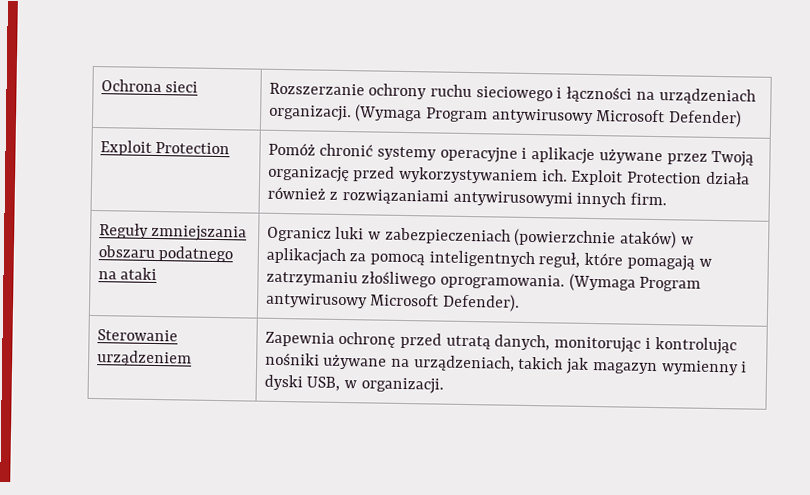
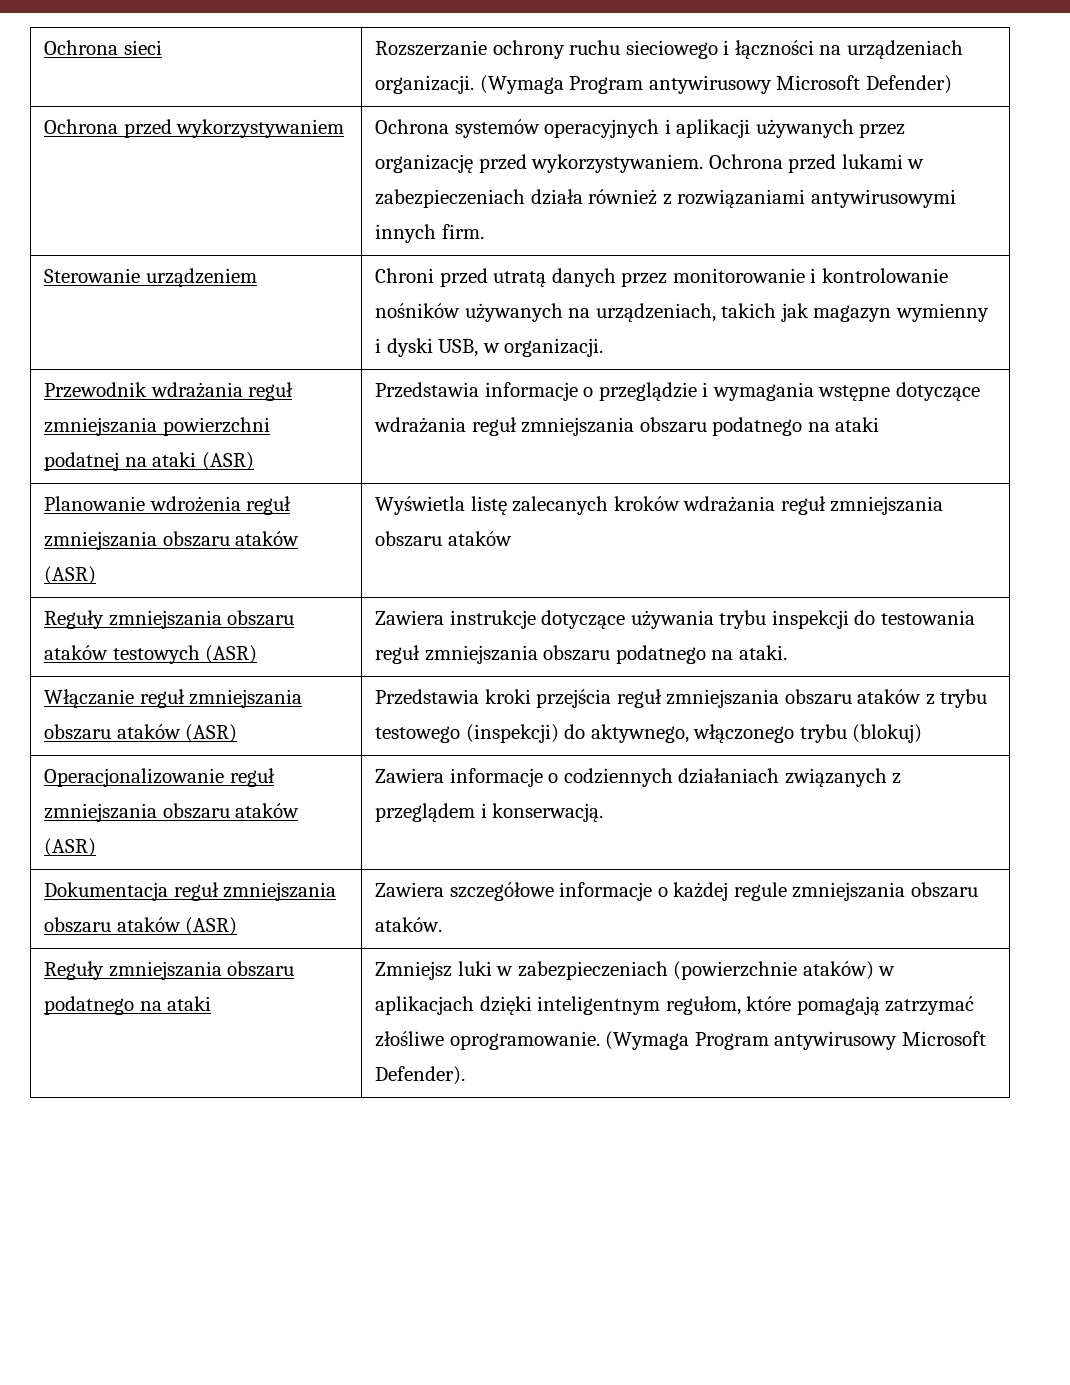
- Exploit Protection | Pomóż chronić systemy operacyjne i aplikacje używane przez Twoją organizację przed wykorzystywaniem ich. Exploit Protection działa również z rozwiązaniami antywirusowymi innych firm.
+ Ochrona przed wykorzystywaniem | Ochrona systemów operacyjnych i aplikacji używanych przez organizację przed wykorzystywaniem. Ochrona przed lukami w zabezpieczeniach działa również z rozwiązaniami antywirusowymi innych firm.
- Reguły zmniejszania obszaru podatnego na ataki | Ogranicz luki w zabezpieczeniach (powierzchnie ataków) w aplikacjach za pomocą inteligentnych reguł, które pomagają w zatrzymaniu złośliwego oprogramowania. (Wymaga Program antywirusowy Microsoft Defender).
- Sterowanie urządzeniem | Zapewnia ochronę przed utratą danych, monitorując i kontrolując nośniki używane na urządzeniach, takich jak magazyn wymienny i dyski USB, w organizacji.
+ Sterowanie urządzeniem | Chroni przed utratą danych przez monitorowanie i kontrolowanie nośników używanych na urządzeniach, takich jak magazyn wymienny i dyski USB, w organizacji.
+ Przewodnik wdrażania reguł zmniejszania powierzchni podatnej na ataki (ASR) | Przedstawia informacje o przeglądzie i wymagania wstępne dotyczące wdrażania reguł zmniejszania obszaru podatnego na ataki
+ Planowanie wdrożenia reguł zmniejszania obszaru ataków (ASR) | Wyświetla listę zalecanych kroków wdrażania reguł zmniejszania obszaru ataków
+ Reguły zmniejszania obszaru ataków testowych (ASR) | Zawiera instrukcje dotyczące używania trybu inspekcji do testowania reguł zmniejszania obszaru podatnego na ataki.
+ Włączanie reguł zmniejszania obszaru ataków (ASR) | Przedstawia kroki przejścia reguł zmniejszania obszaru ataków z trybu testowego (inspekcji) do aktywnego, włączonego trybu (blokuj)
+ Operacjonalizowanie reguł zmniejszania obszaru ataków (ASR) | Zawiera informacje o codziennych działaniach związanych z przeglądem i konserwacją.
+ Dokumentacja reguł zmniejszania obszaru ataków (ASR) | Zawiera szczegółowe informacje o każdej regule zmniejszania obszaru ataków.
+ Reguły zmniejszania obszaru podatnego na ataki | Zmniejsz luki w zabezpieczeniach (powierzchnie ataków) w aplikacjach dzięki inteligentnym regułom, które pomagają zatrzymać złośliwe oprogramowanie. (Wymaga Program antywirusowy Microsoft Defender).

